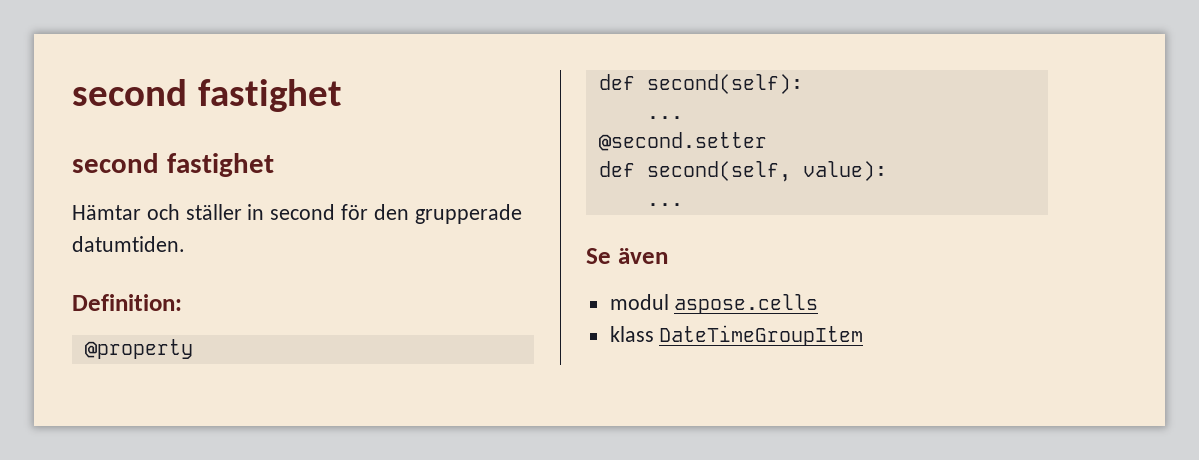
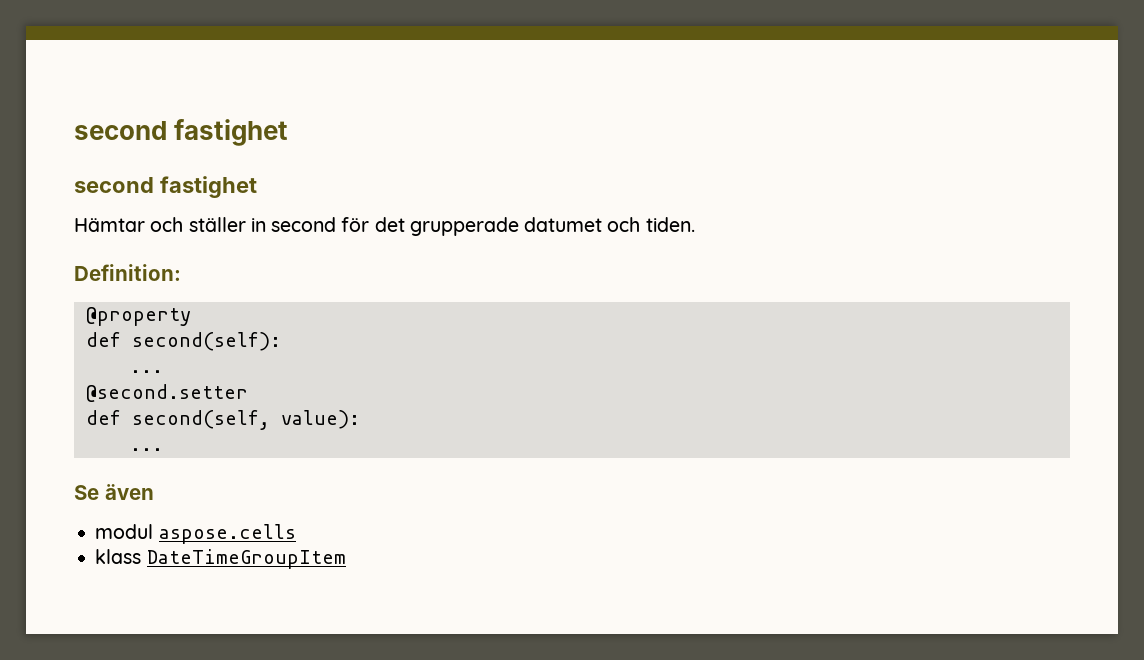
- Hämtar och ställer in second för den grupperade datumtiden.
+ Hämtar och ställer in second för det grupperade datumet och tiden.

